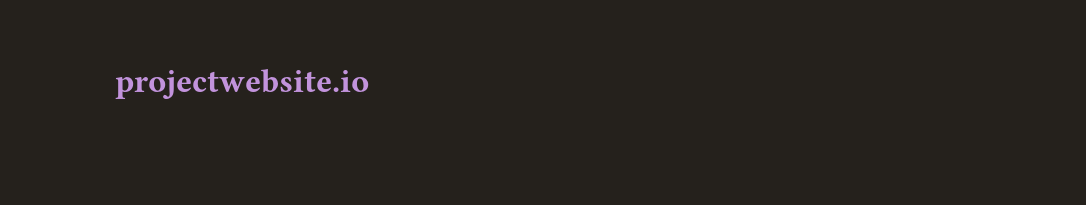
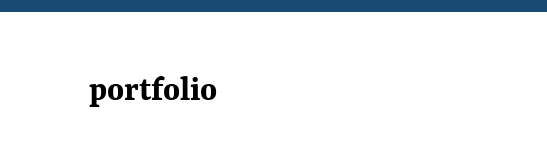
- projectwebsite.io
+ portfolio

